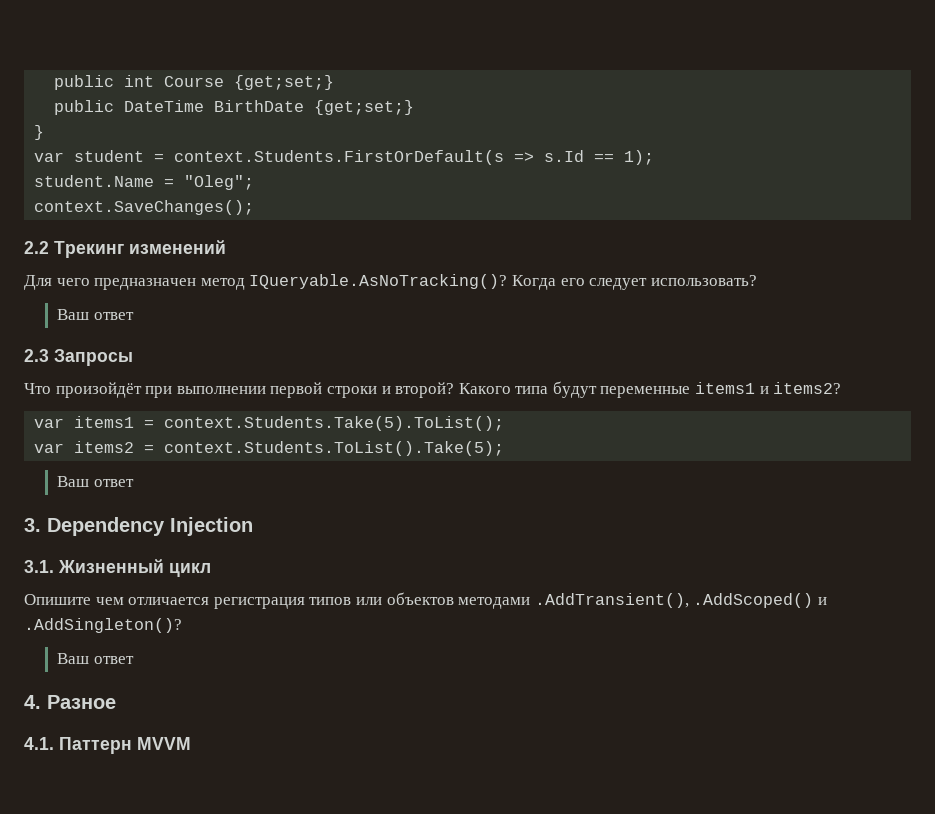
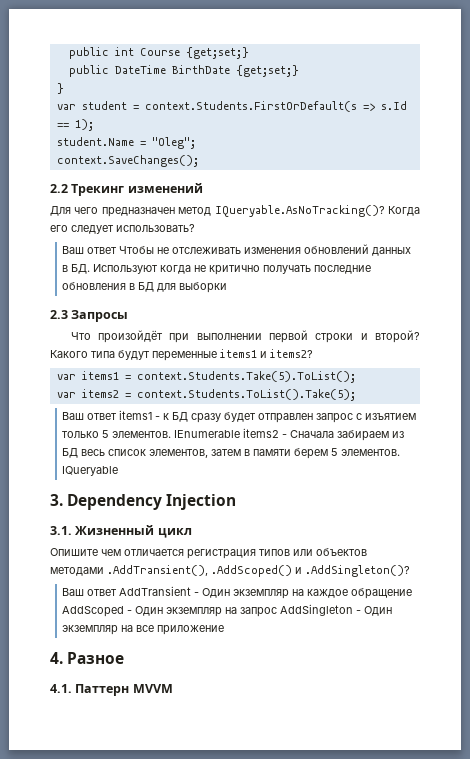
  Когда его следует использовать?
- Ваш ответ
+ Ваш ответ Чтобы не отслеживать изменения обновлений данных в БД. Используют когда не критично получать последние обновления в БД для выборки
  var items2 = context.Students.ToList().Take(5);
- Ваш ответ
+ Ваш ответ items1 - к БД сразу будет отправлен запрос с изъятием только 5 элементов. IEnumerable items2 - Сначала забираем из БД весь список элементов, затем в памяти берем 5 элементов. IQueryable
  Опишите чем отличается регистрация типов или объектов методами .AddTransient(), .AddScoped() и .AddSingleton()?
- Ваш ответ
+ Ваш ответ AddTransient - Один экземпляр на каждое обращение AddScoped - Один экземпляр на запрос AddSingleton - Один экземпляр на все приложение

